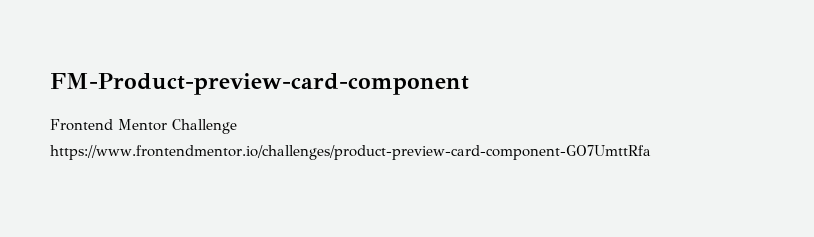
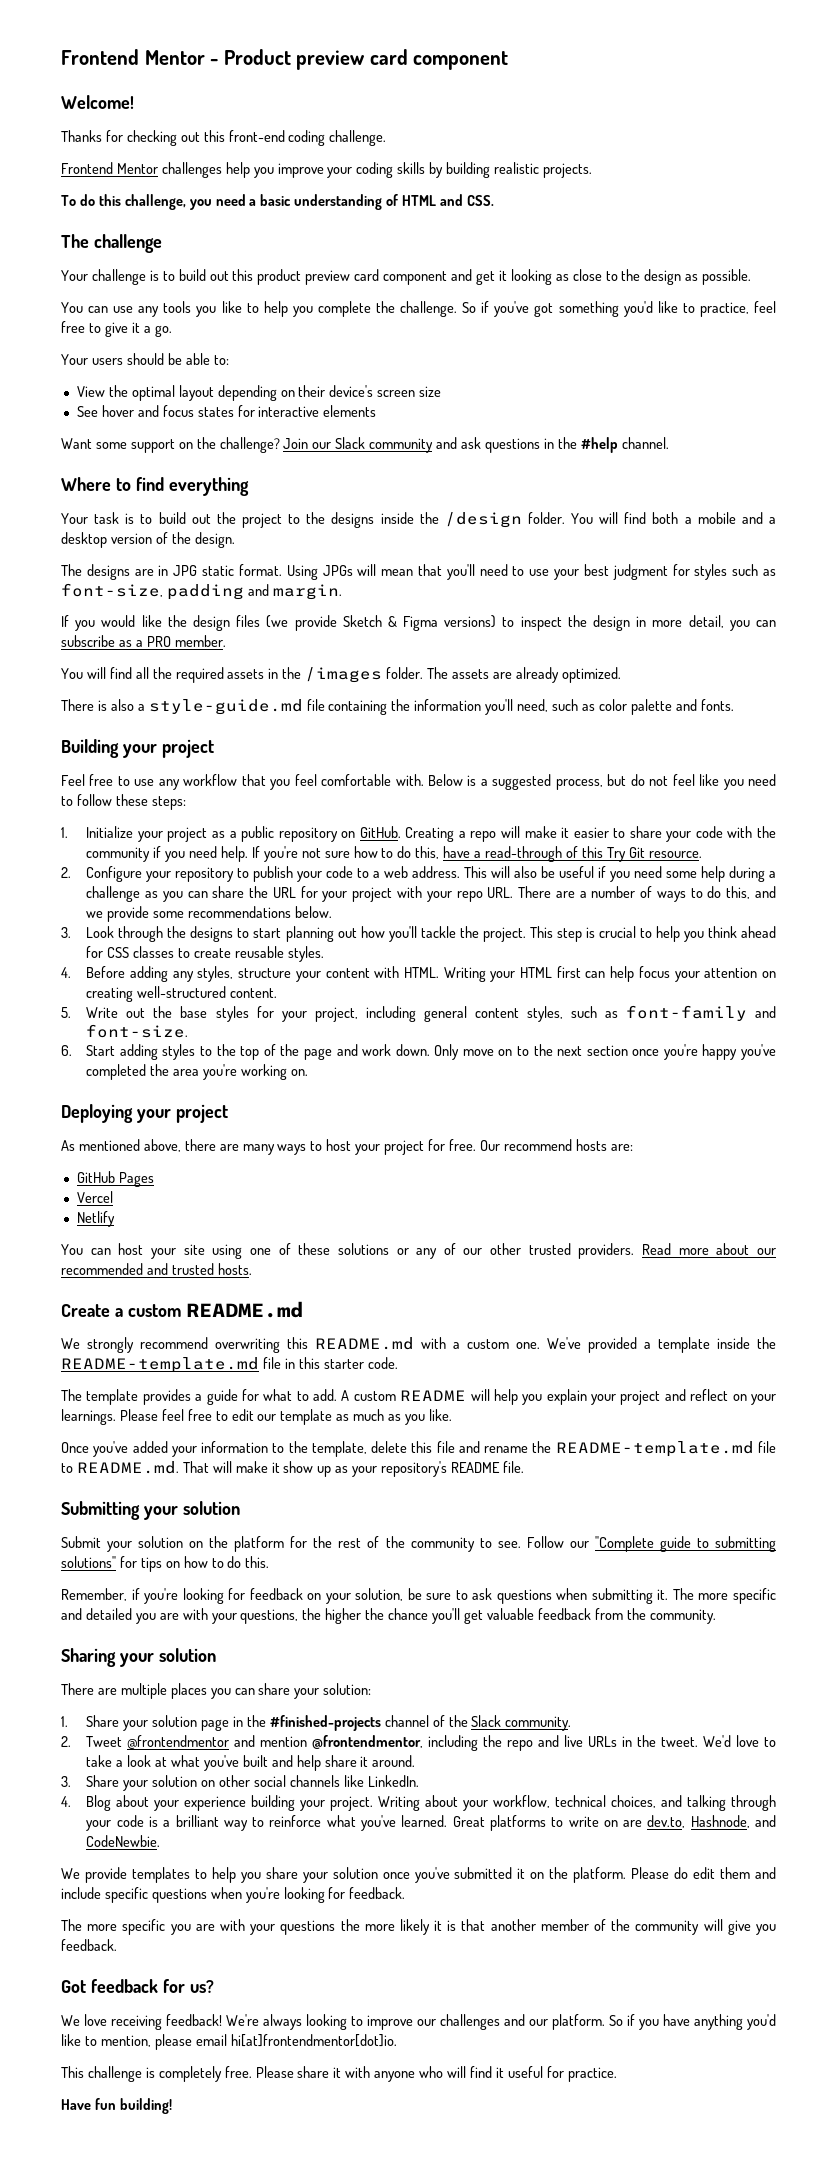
- FM-Product-preview-card-component
- Frontend Mentor Challenge https://www.frontendmentor.io/challenges/product-preview-card-component-GO7UmttRfa
+ Frontend Mentor - Product preview card component
+ Welcome!
+ Thanks for checking out this front-end coding challenge.
+ Frontend Mentor challenges help you improve your coding skills by building realistic projects.
+ To do this challenge, you need a basic understanding of HTML and CSS.
+ The challenge
+ Your challenge is to build out this product preview card component and get it looking as close to the design as possible.
+ You can use any tools you like to help you complete the challenge. So if you've got something you'd like to practice, feel free to give it a go.
+ Your users should be able to:
+ View the optimal layout depending on their device's screen size
+ See hover and focus states for interactive elements
+ Want some support on the challenge? Join our Slack community and ask questions in the #help channel.
+ Where to find everything
+ Your task is to build out the project to the designs inside the /design folder. You will find both a mobile and a desktop version of the design.
+ The designs are in JPG static format. Using JPGs will mean that you'll need to use your best judgment for styles such as font-size, padding and margin.
+ If you would like the design files (we provide Sketch & Figma versions) to inspect the design in more detail, you can subscribe as a PRO member.
+ You will find all the required assets in the /images folder. The assets are already optimized.
+ There is also a style-guide.md file containing the information you'll need, such as color palette and fonts.
+ Building your project
+ Feel free to use any workflow that you feel comfortable with. Below is a suggested process, but do not feel like you need to follow these steps:
+ 1. Initialize your project as a public repository on GitHub. Creating a repo will make it easier to share your code with the community if you need help. If you're not sure how to do this, have a read-through of this Try Git resource.
+ 2. Configure your repository to publish your code to a web address. This will also be useful if you need some help during a challenge as you can share the URL for your project with your repo URL. There are a number of ways to do this, and we provide some recommendations below.
+ 3. Look through the designs to start planning out how you'll tackle the project. This step is crucial to help you think ahead for CSS classes to create reusable styles.
+ 4. Before adding any styles, structure your content with HTML. Writing your HTML first can help focus your attention on creating well-structured content.
+ 5. Write out the base styles for your project, including general content styles, such as font-family and font-size.
+ 6. Start adding styles to the top of the page and work down. Only move on to the next section once you're happy you've completed the area you're working on.
+ Deploying your project
+ As mentioned above, there are many ways to host your project for free. Our recommend hosts are:
+ GitHub Pages
+ Vercel
+ Netlify
+ You can host your site using one of these solutions or any of our other trusted providers. Read more about our recommended and trusted hosts.
+ Create a custom README.md
+ We strongly recommend overwriting this README.md with a custom one. We've provided a template inside the README-template.md file in this starter code.
+ The template provides a guide for what to add. A custom README will help you explain your project and reflect on your learnings. Please feel free to edit our template as much as you like.
+ Once you've added your information to the template, delete this file and rename the README-template.md file to README.md. That will make it show up as your repository's README file.
+ Submitting your solution
+ Submit your solution on the platform for the rest of the community to see. Follow our "Complete guide to submitting solutions" for tips on how to do this.
+ Remember, if you're looking for feedback on your solution, be sure to ask questions when submitting it. The more specific and detailed you are with your questions, the higher the chance you'll get valuable feedback from the community.
+ Sharing your solution
+ There are multiple places you can share your solution:
+ 1. Share your solution page in the #finished-projects channel of the Slack community.
+ 2. Tweet @frontendmentor and mention @frontendmentor, including the repo and live URLs in the tweet. We'd love to take a look at what you've built and help share it around.
+ 3. Share your solution on other social channels like LinkedIn.
+ 4. Blog about your experience building your project. Writing about your workflow, technical choices, and talking through your code is a brilliant way to reinforce what you've learned. Great platforms to write on are dev.to, Hashnode, and CodeNewbie.
+ We provide templates to help you share your solution once you've submitted it on the platform. Please do edit them and include specific questions when you're looking for feedback.
+ The more specific you are with your questions the more likely it is that another member of the community will give you feedback.
+ Got feedback for us?
+ We love receiving feedback! We're always looking to improve our challenges and our platform. So if you have anything you'd like to mention, please email hi[at]frontendmentor[dot]io.
+ This challenge is completely free. Please share it with anyone who will find it useful for practice.
+ Have fun building!

